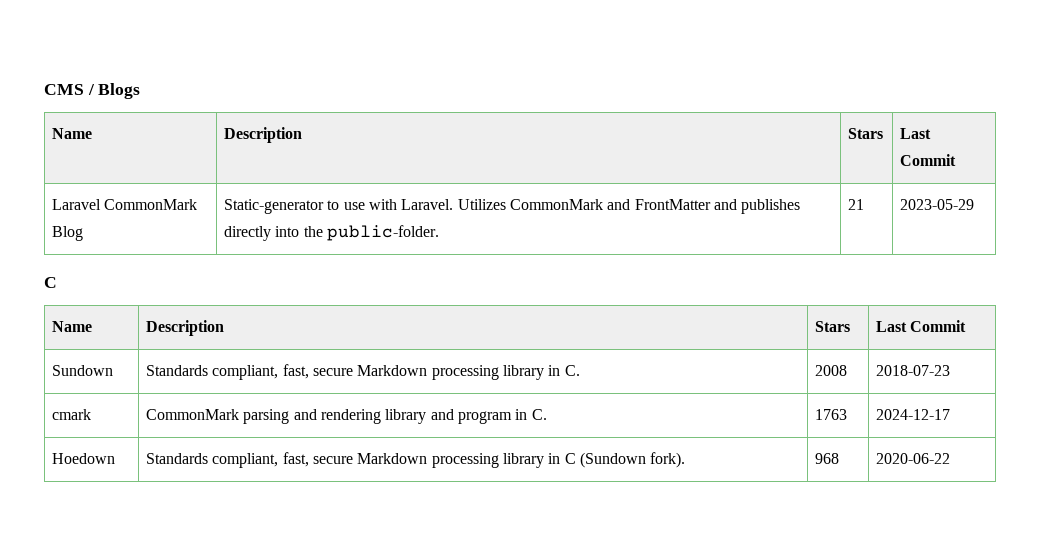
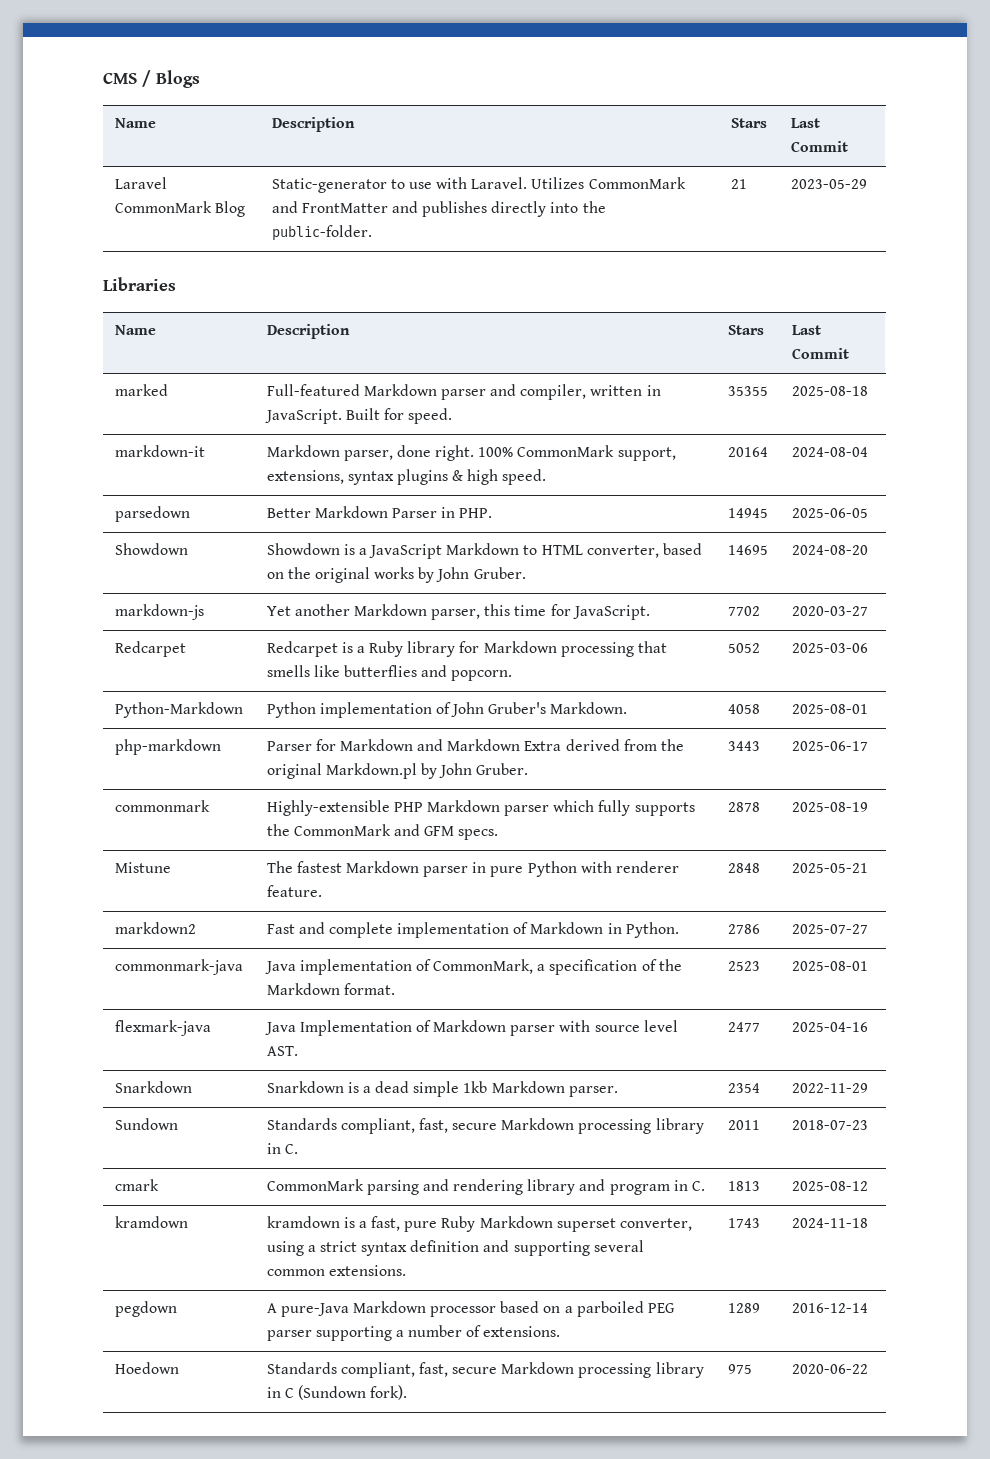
  Laravel CommonMark Blog | Static-generator to use with Laravel. Utilizes CommonMark and FrontMatter and publishes directly into the public-folder. | 21 | 2023-05-29
- C
+ Libraries
  Name | Description | Stars | Last Commit
+ marked | Full-featured Markdown parser and compiler, written in JavaScript. Built for speed. | 35355 | 2025-08-18
+ markdown-it | Markdown parser, done right. 100% CommonMark support, extensions, syntax plugins & high speed. | 20164 | 2024-08-04
+ parsedown | Better Markdown Parser in PHP. | 14945 | 2025-06-05
+ Showdown | Showdown is a JavaScript Markdown to HTML converter, based on the original works by John Gruber. | 14695 | 2024-08-20
+ markdown-js | Yet another Markdown parser, this time for JavaScript. | 7702 | 2020-03-27
+ Redcarpet | Redcarpet is a Ruby library for Markdown processing that smells like butterflies and popcorn. | 5052 | 2025-03-06
+ Python-Markdown | Python implementation of John Gruber's Markdown. | 4058 | 2025-08-01
+ php-markdown | Parser for Markdown and Markdown Extra derived from the original Markdown.pl by John Gruber. | 3443 | 2025-06-17
+ commonmark | Highly-extensible PHP Markdown parser which fully supports the CommonMark and GFM specs. | 2878 | 2025-08-19
+ Mistune | The fastest Markdown parser in pure Python with renderer feature. | 2848 | 2025-05-21
+ markdown2 | Fast and complete implementation of Markdown in Python. | 2786 | 2025-07-27
+ commonmark-java | Java implementation of CommonMark, a specification of the Markdown format. | 2523 | 2025-08-01
+ flexmark-java | Java Implementation of Markdown parser with source level AST. | 2477 | 2025-04-16
+ Snarkdown | Snarkdown is a dead simple 1kb Markdown parser. | 2354 | 2022-11-29
- Sundown | Standards compliant, fast, secure Markdown processing library in C. | 2008 | 2018-07-23
+ Sundown | Standards compliant, fast, secure Markdown processing library in C. | 2011 | 2018-07-23
- cmark | CommonMark parsing and rendering library and program in C. | 1763 | 2024-12-17
+ cmark | CommonMark parsing and rendering library and program in C. | 1813 | 2025-08-12
+ kramdown | kramdown is a fast, pure Ruby Markdown superset converter, using a strict syntax definition and supporting several common extensions. | 1743 | 2024-11-18
+ pegdown | A pure-Java Markdown processor based on a parboiled PEG parser supporting a number of extensions. | 1289 | 2016-12-14
- Hoedown | Standards compliant, fast, secure Markdown processing library in C (Sundown fork). | 968 | 2020-06-22
+ Hoedown | Standards compliant, fast, secure Markdown processing library in C (Sundown fork). | 975 | 2020-06-22

